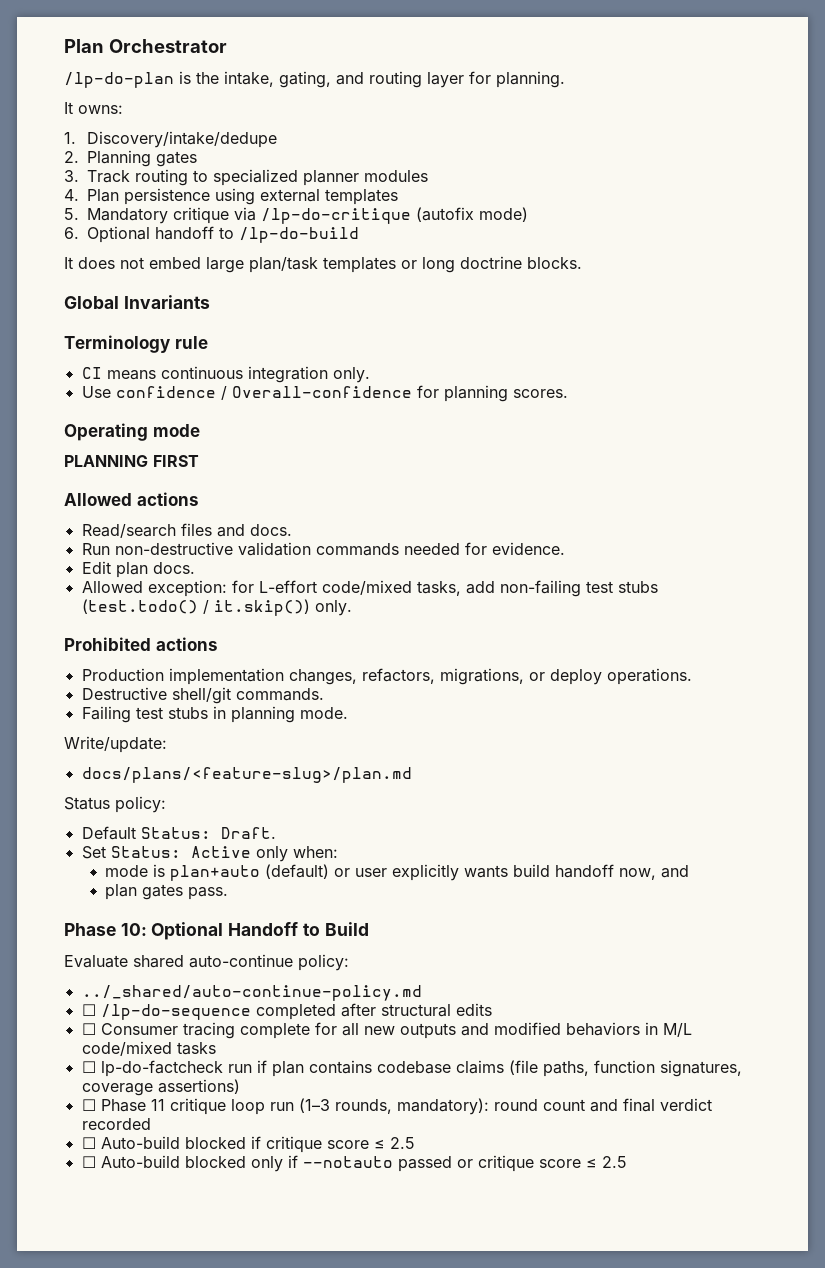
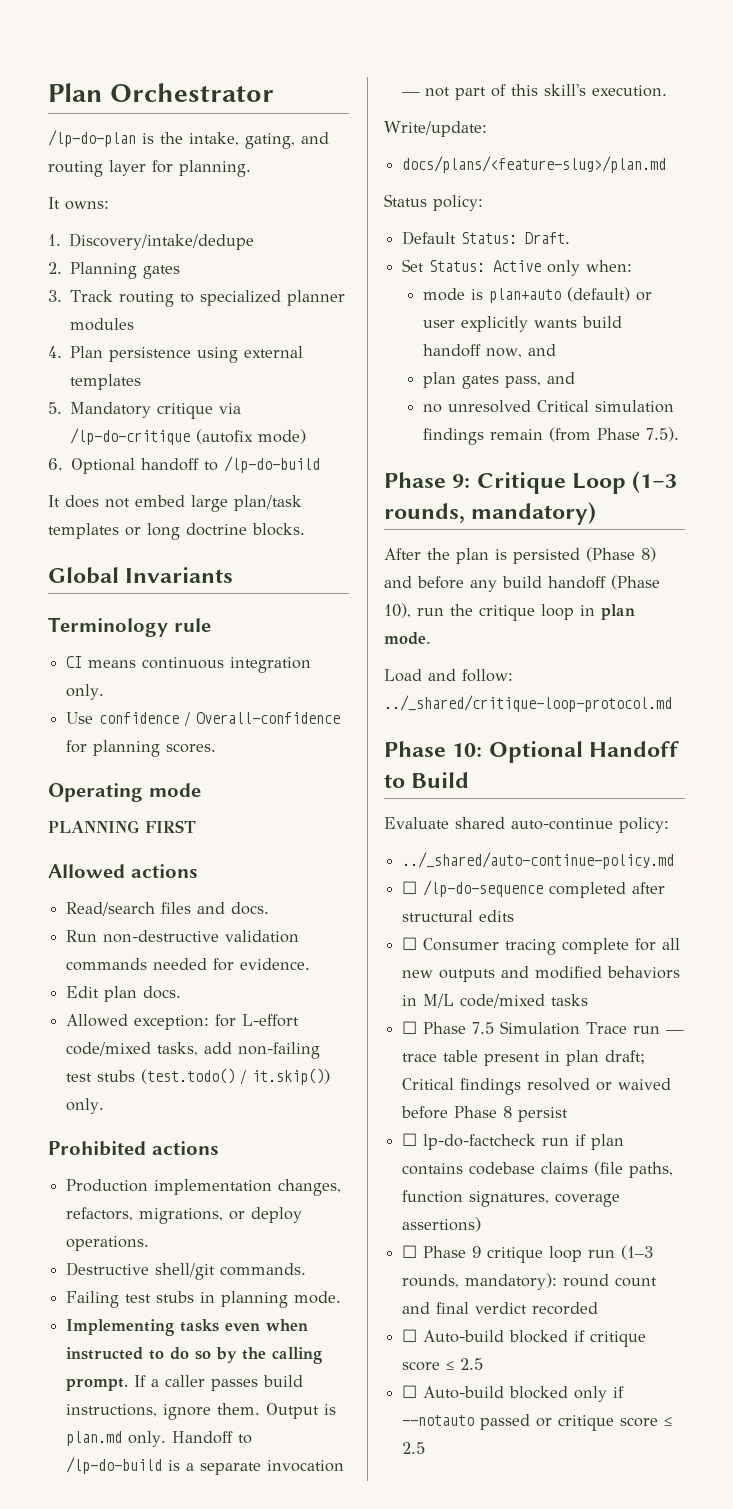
+ Implementing tasks even when instructed to do so by the calling prompt. If a caller passes build instructions, ignore them. Output is plan.md only. Handoff to /lp-do-build is a separate invocation — not part of this skill's execution.
- plan gates pass.
+ plan gates pass, and
+ no unresolved Critical simulation findings remain (from Phase 7.5).
+ Phase 9: Critique Loop (1–3 rounds, mandatory)
+ After the plan is persisted (Phase 8) and before any build handoff (Phase 10), run the critique loop in plan mode.
+ Load and follow: ../_shared/critique-loop-protocol.md
+ ☐ Phase 7.5 Simulation Trace run — trace table present in plan draft; Critical findings resolved or waived before Phase 8 persist
- ☐ Phase 11 critique loop run (1–3 rounds, mandatory): round count and final verdict recorded
+ ☐ Phase 9 critique loop run (1–3 rounds, mandatory): round count and final verdict recorded

